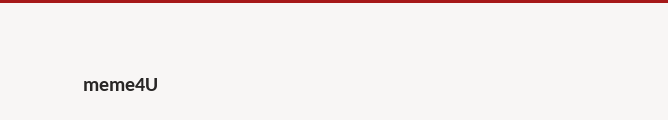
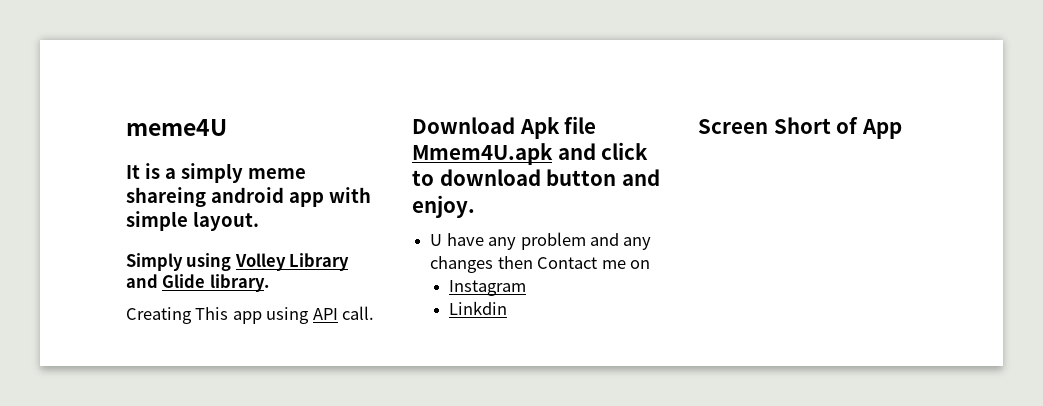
+ It is a simply meme shareing android app with simple layout.
+ Simply using Volley Library and Glide library.
+ Creating This app using API call.
+ Download Apk file Mmem4U.apk and click to download button and enjoy.
+ U have any problem and any changes then Contact me on
+ Instagram
+ Linkdin
+ Screen Short of App

